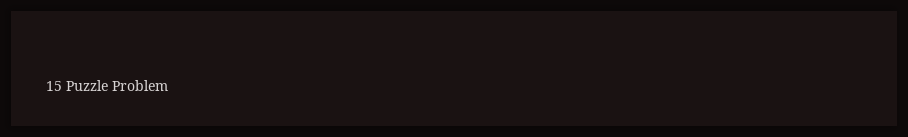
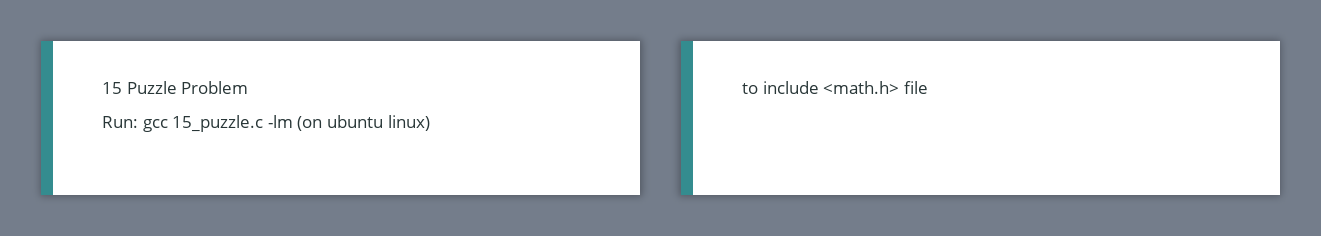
+ Run: gcc 15_puzzle.c -lm (on ubuntu linux)
+ to include <math.h> file

